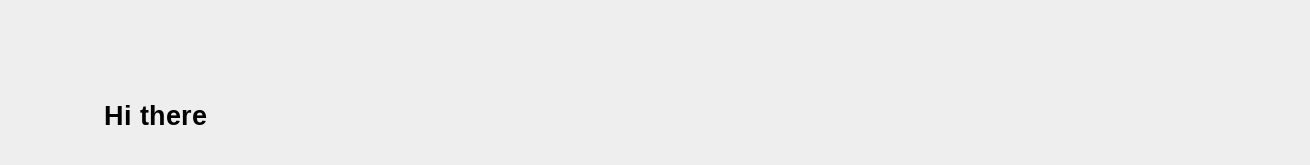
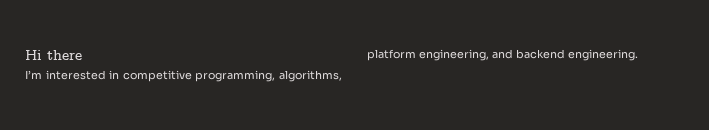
+ I’m interested in competitive programming, algorithms, platform engineering, and backend engineering.

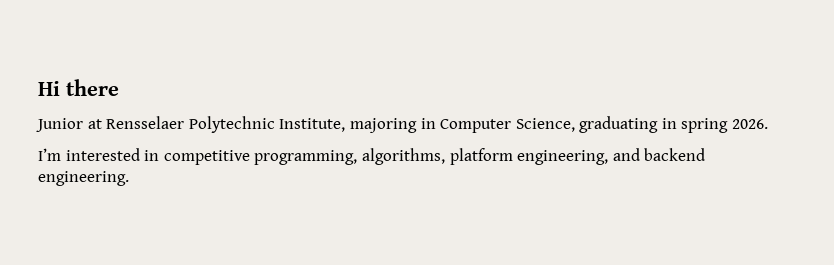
+ Junior at Rensselaer Polytechnic Institute, majoring in Computer Science, graduating in spring 2026.

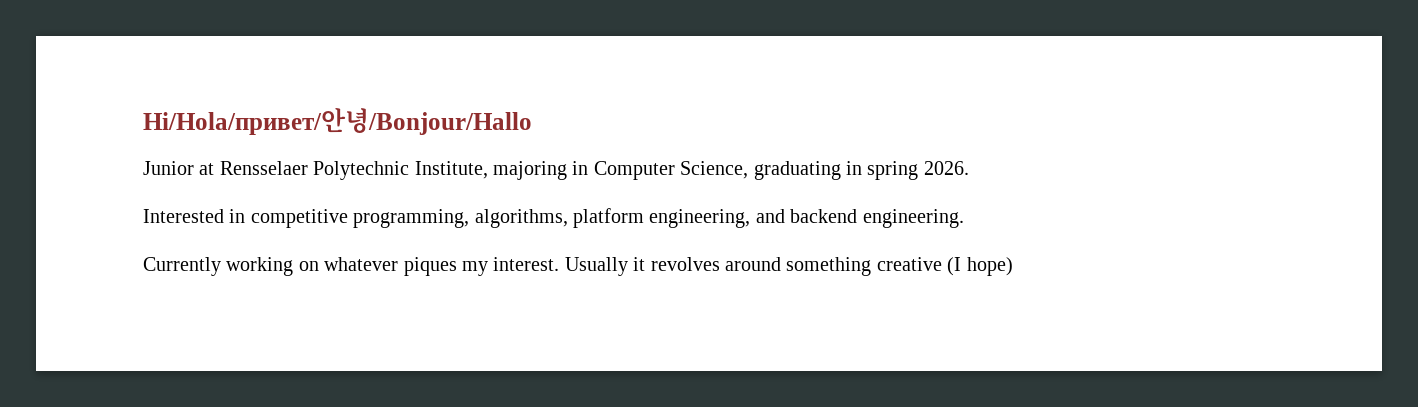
- Hi there
+ Hi/Hola/привет/안녕/Bonjour/Hallo
- I’m interested in competitive programming, algorithms, platform engineering, and backend engineering.
+ Interested in competitive programming, algorithms, platform engineering, and backend engineering.
+ Currently working on whatever piques my interest. Usually it revolves around something creative (I hope)

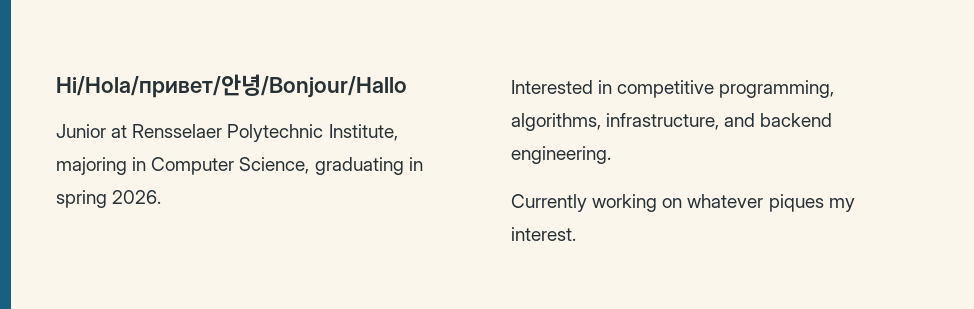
- Interested in competitive programming, algorithms, platform engineering, and backend engineering.
+ Interested in competitive programming, algorithms, infrastructure, and backend engineering.
- Usually it revolves around something creative (I hope)

